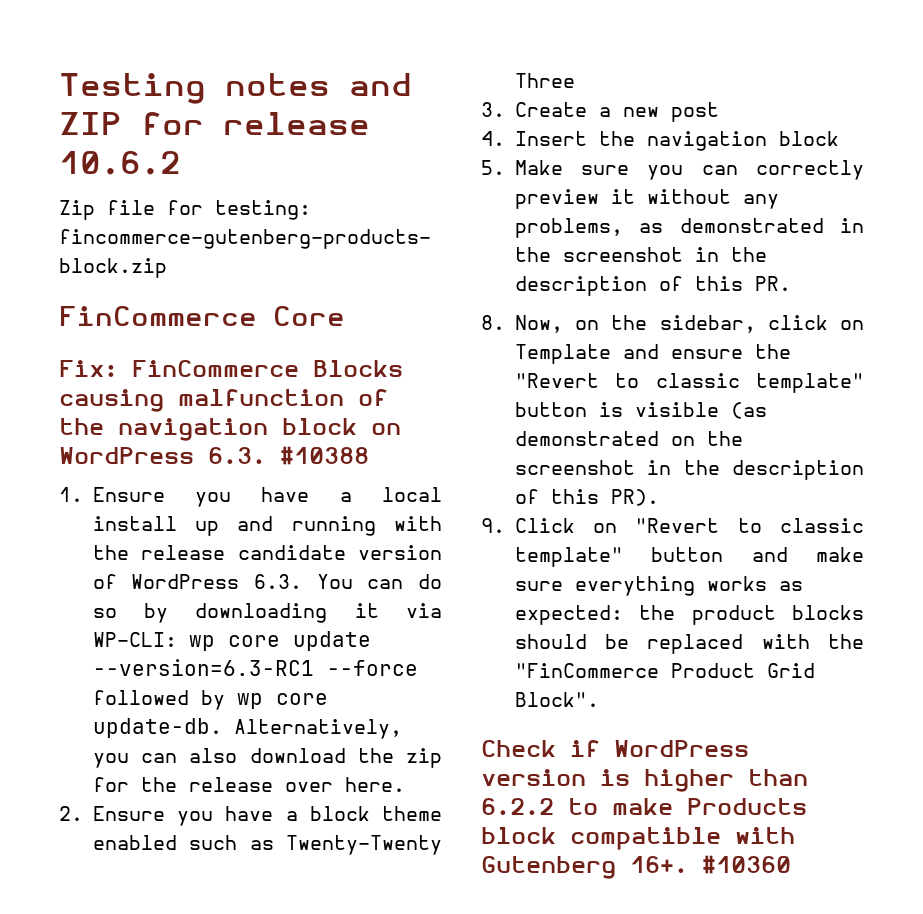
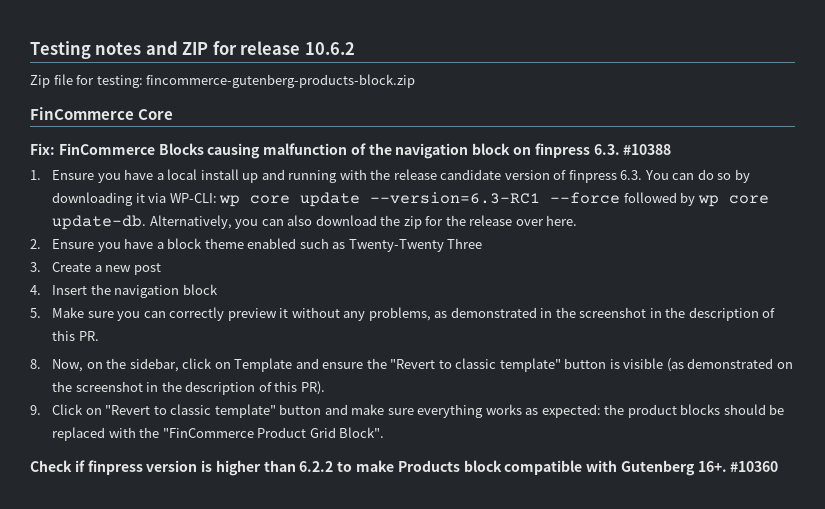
- Fix: FinCommerce Blocks causing malfunction of the navigation block on WordPress 6.3. #10388
+ Fix: FinCommerce Blocks causing malfunction of the navigation block on finpress 6.3. #10388
- 1. Ensure you have a local install up and running with the release candidate version of WordPress 6.3. You can do so by downloading it via WP-CLI: wp core update --version=6.3-RC1 --force followed by wp core update-db.
+ 1. Ensure you have a local install up and running with the release candidate version of finpress 6.3. You can do so by downloading it via WP-CLI: wp core update --version=6.3-RC1 --force followed by wp core update-db.
- Check if WordPress version is higher than 6.2.2 to make Products block compatible with Gutenberg 16+.
+ Check if finpress version is higher than 6.2.2 to make Products block compatible with Gutenberg 16+.

